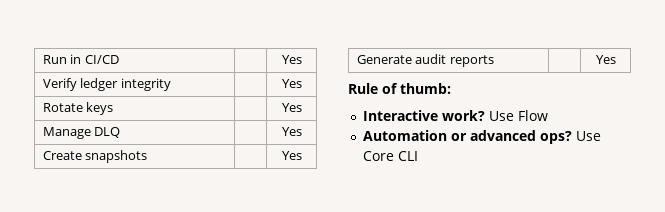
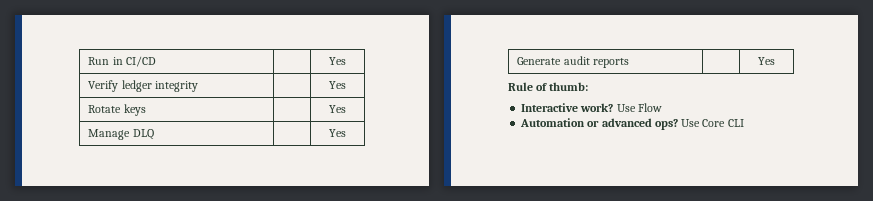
- Create snapshots | | Yes

